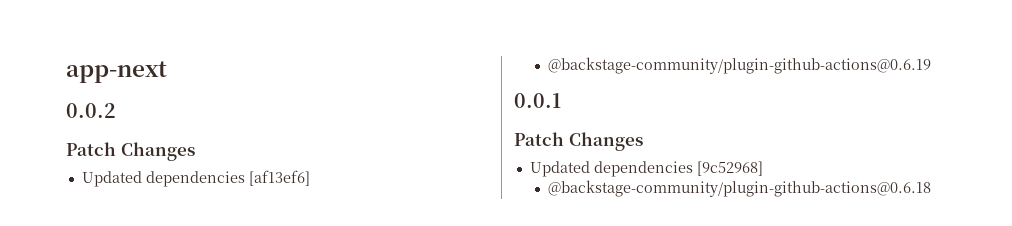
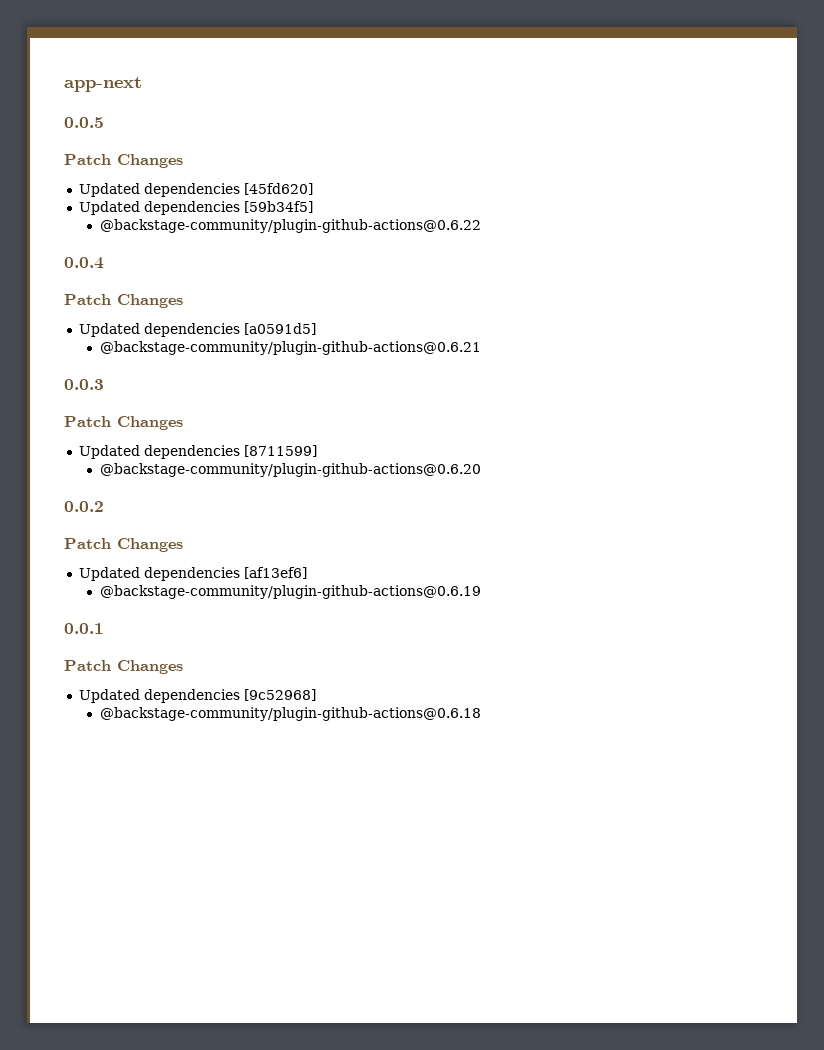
+ 0.0.5
+ Patch Changes
+ Updated dependencies [45fd620]
+ Updated dependencies [59b34f5]
+ @backstage-community/plugin-github-actions@0.6.22
+ 0.0.4
+ Patch Changes
+ Updated dependencies [a0591d5]
+ @backstage-community/plugin-github-actions@0.6.21
+ 0.0.3
+ Patch Changes
+ Updated dependencies [8711599]
+ @backstage-community/plugin-github-actions@0.6.20

